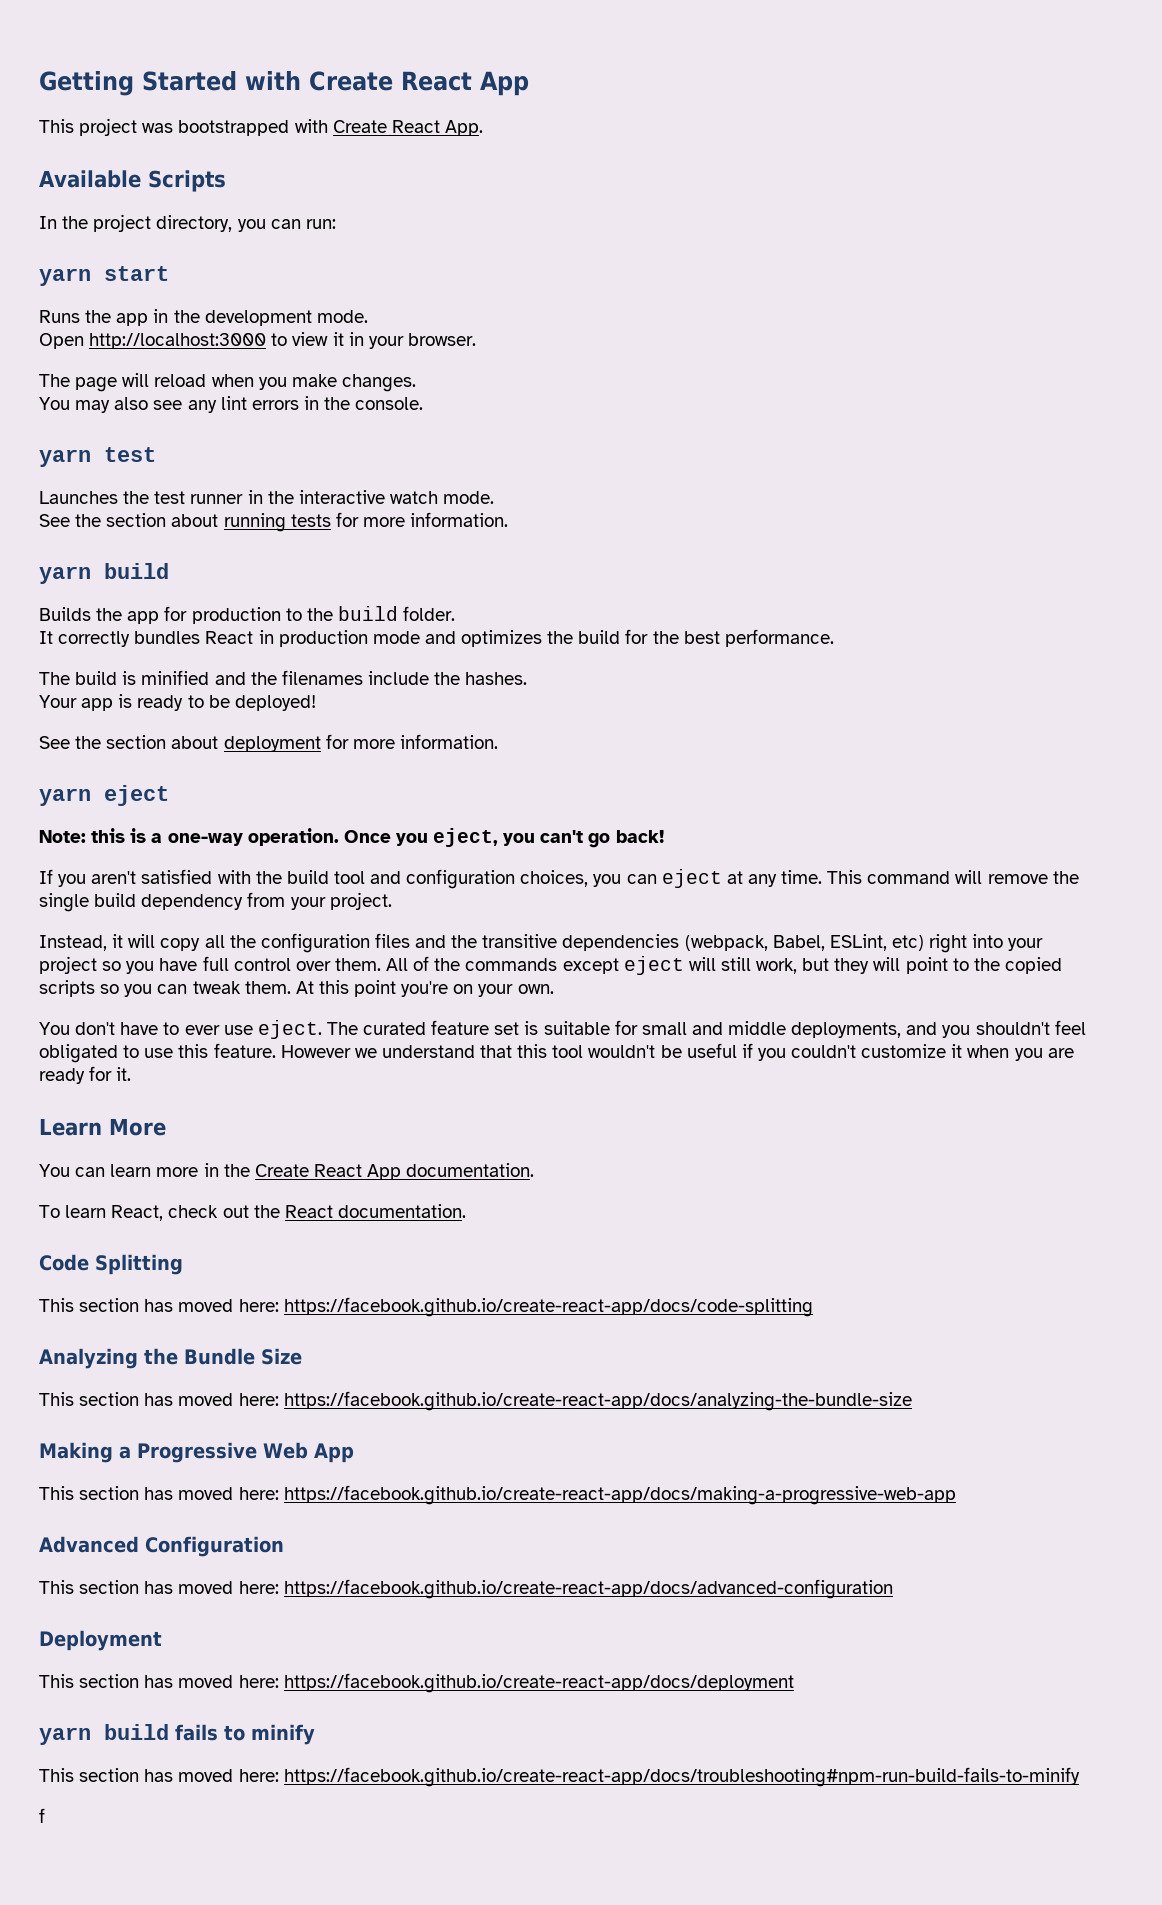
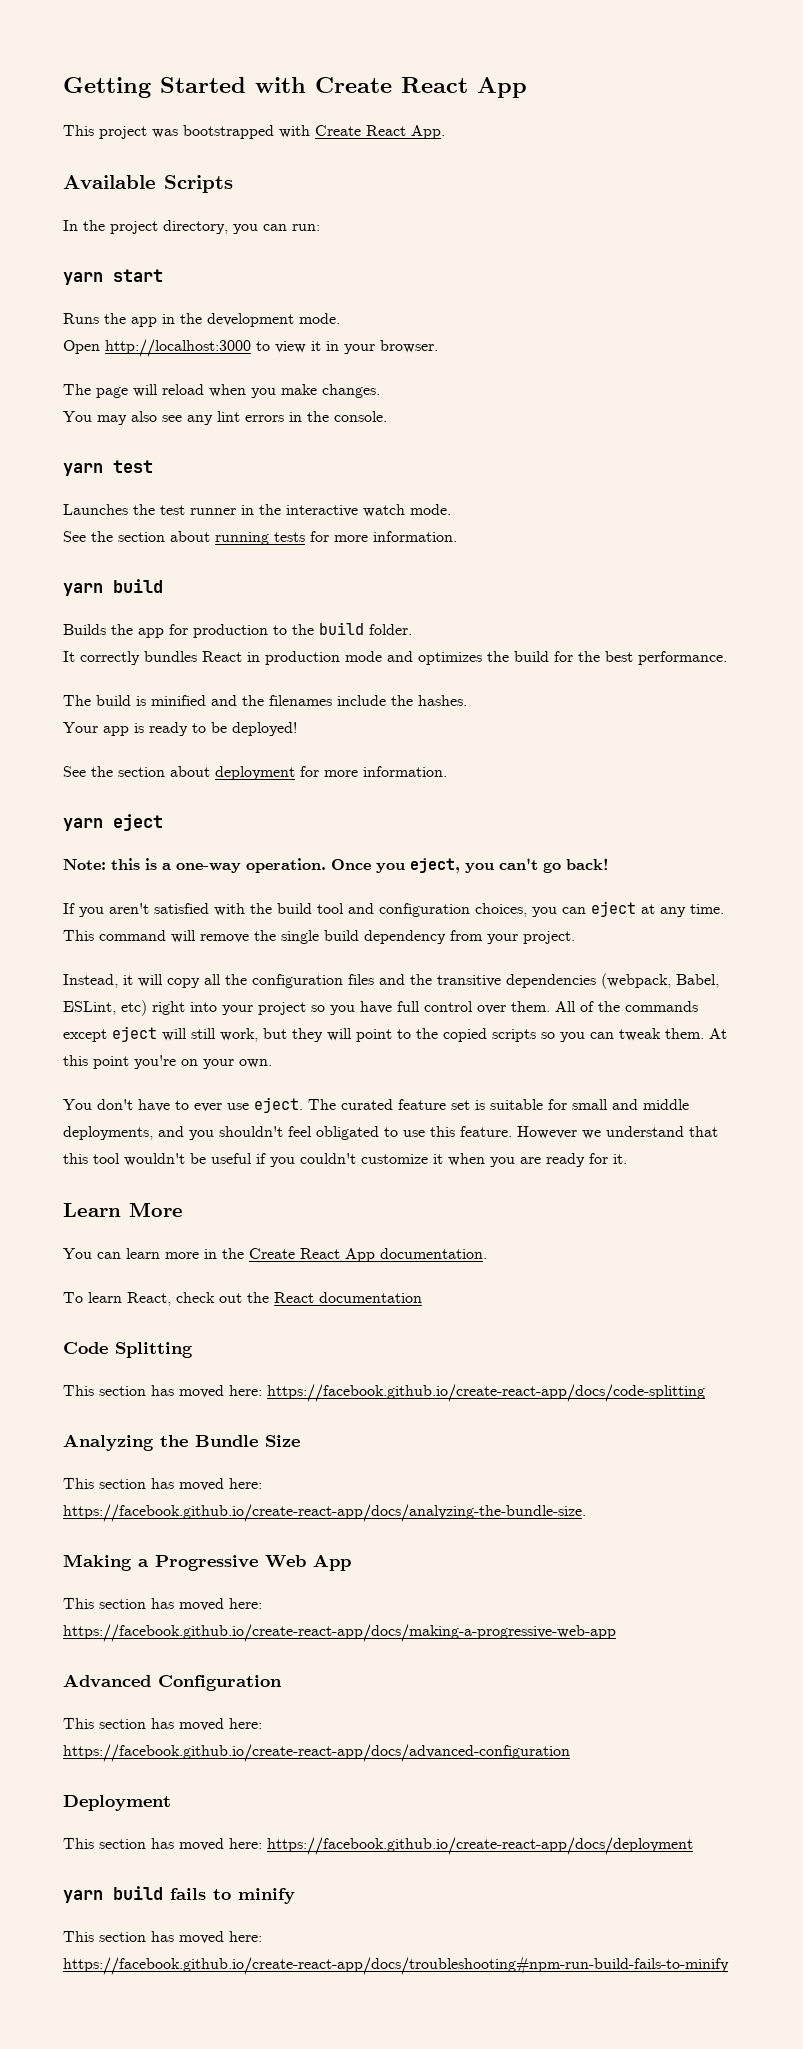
- To learn React, check out the React documentation.
+ To learn React, check out the React documentation
- This section has moved here: https://facebook.github.io/create-react-app/docs/analyzing-the-bundle-size
+ This section has moved here: https://facebook.github.io/create-react-app/docs/analyzing-the-bundle-size.
- f

